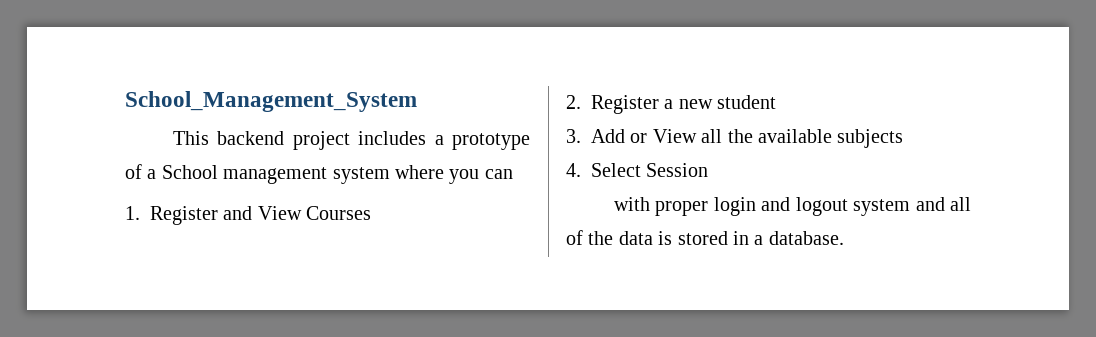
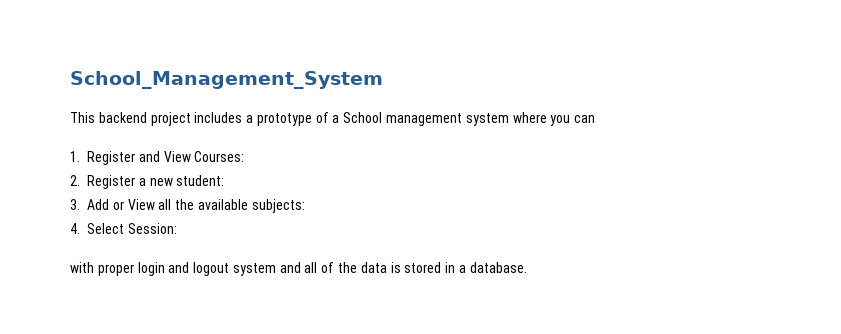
- 1. Register and View Courses
+ 1. Register and View Courses:
- 2. Register a new student
+ 2. Register a new student:
- 3. Add or View all the available subjects
+ 3. Add or View all the available subjects:
- 4. Select Session
+ 4. Select Session:

